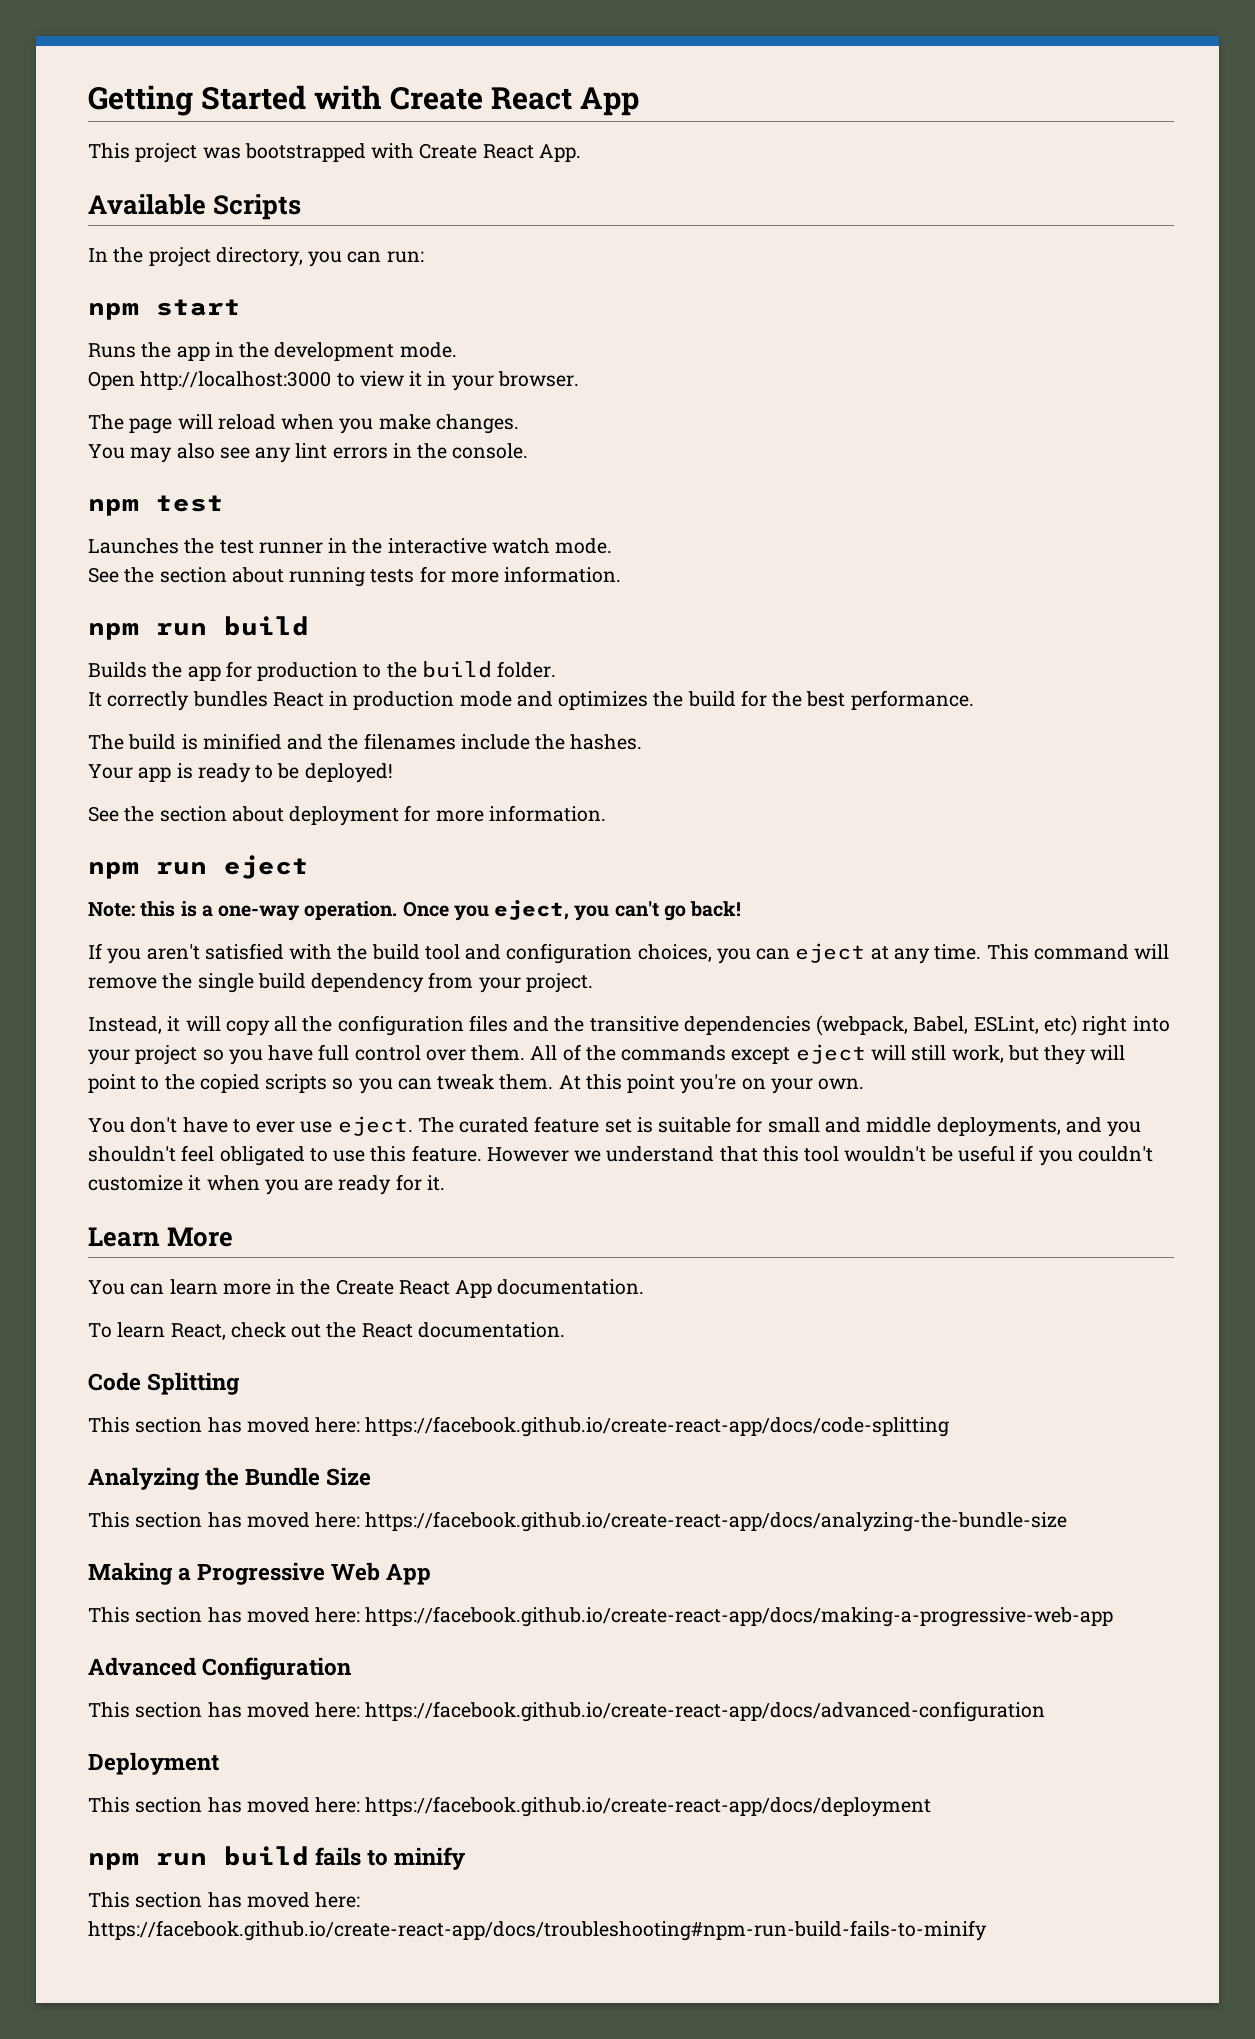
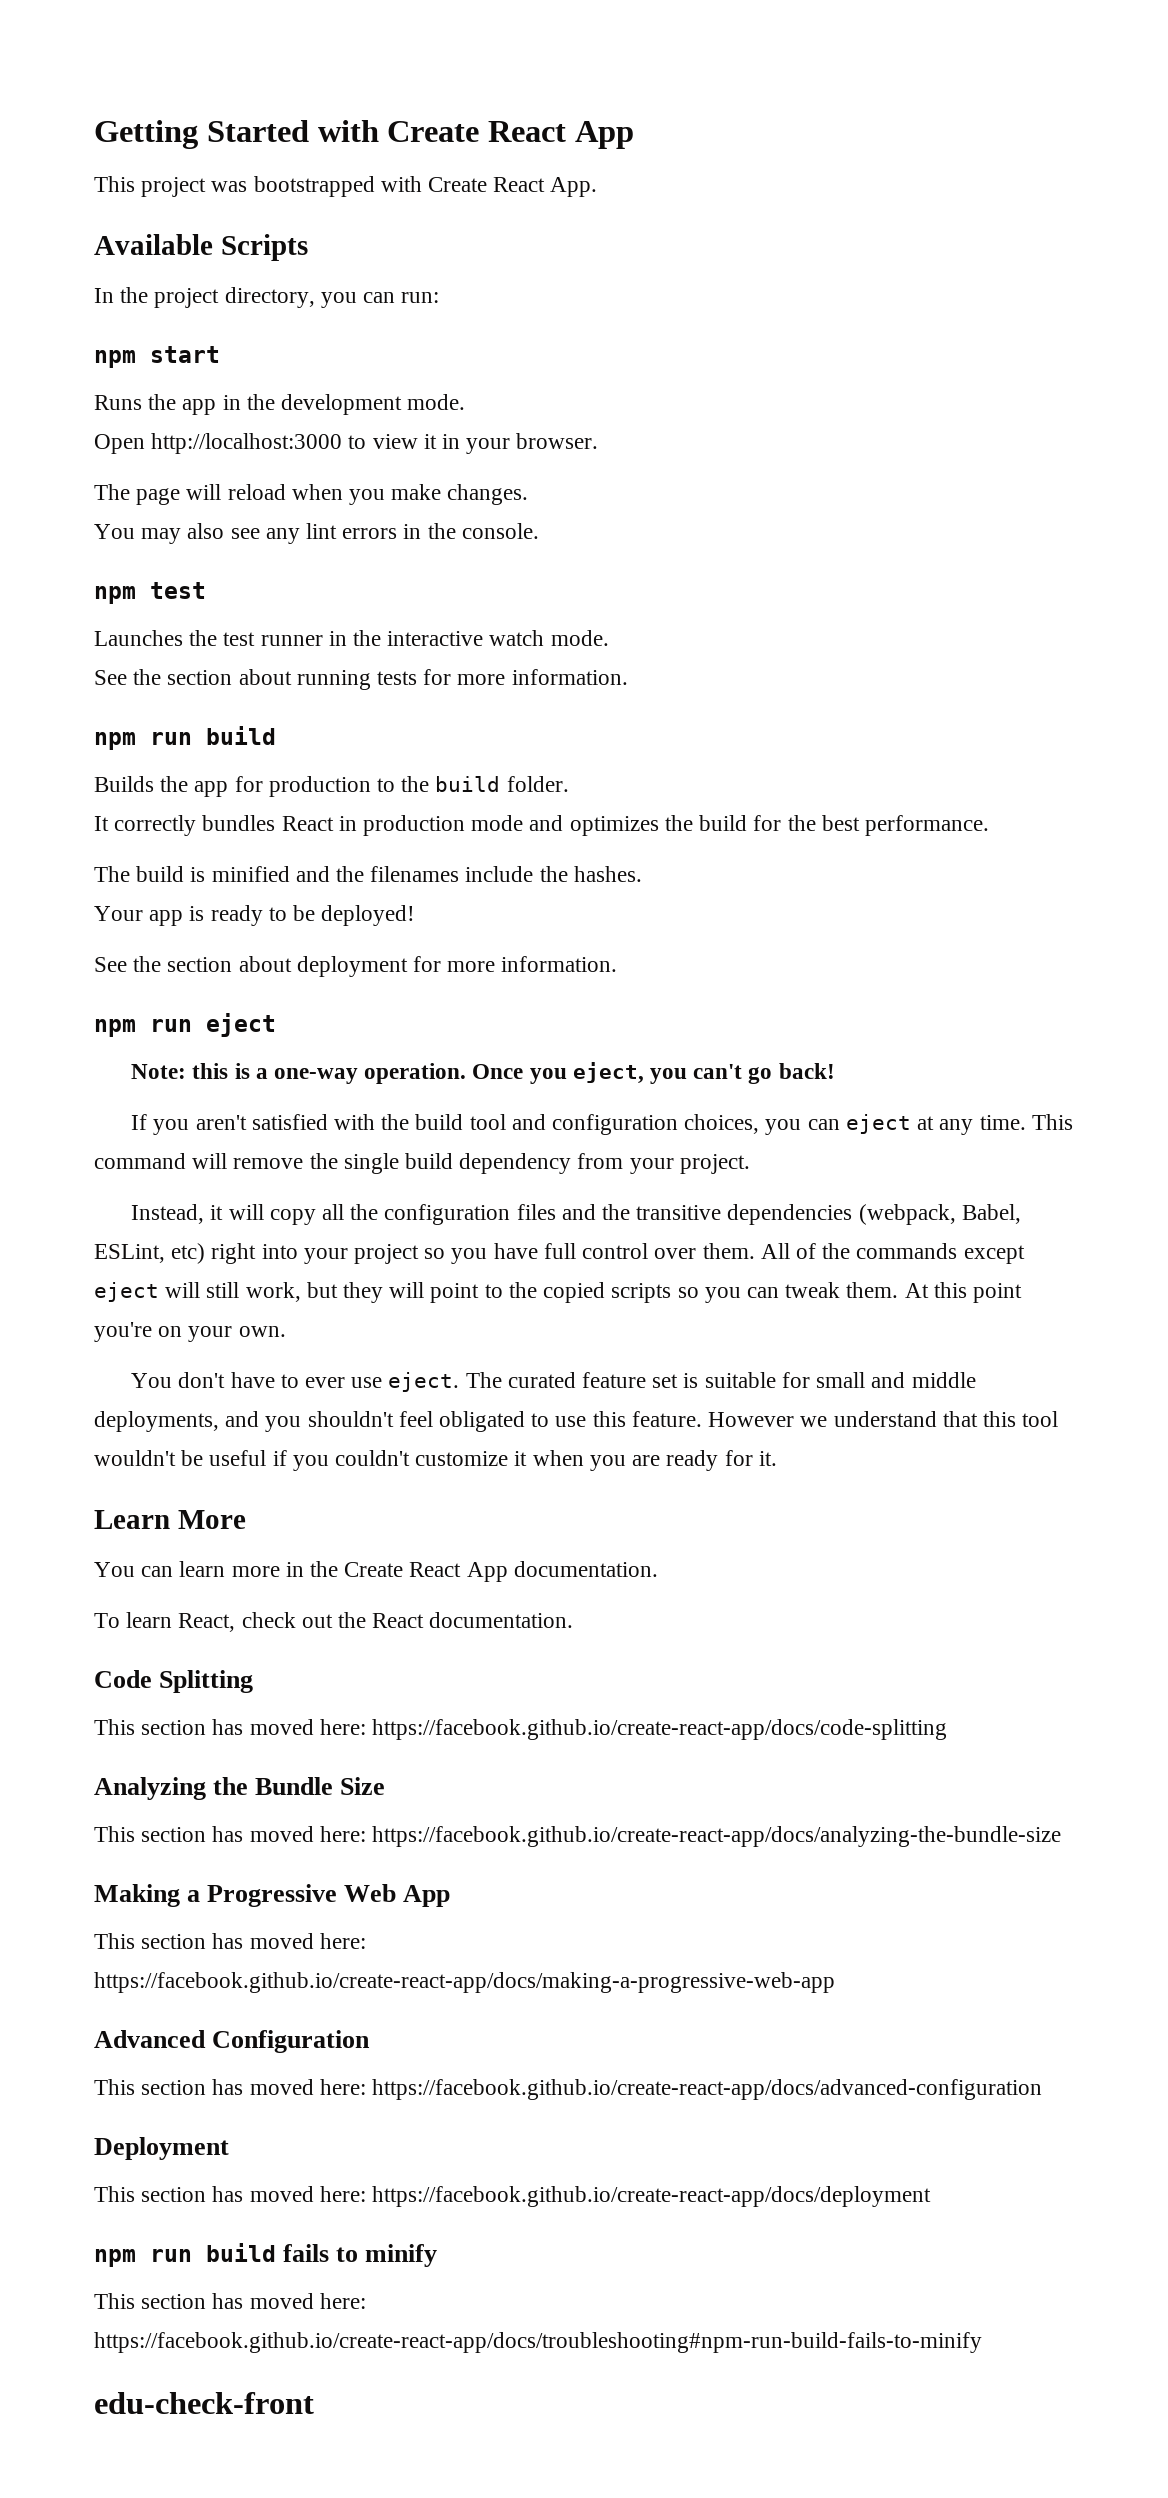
+ edu-check-front

